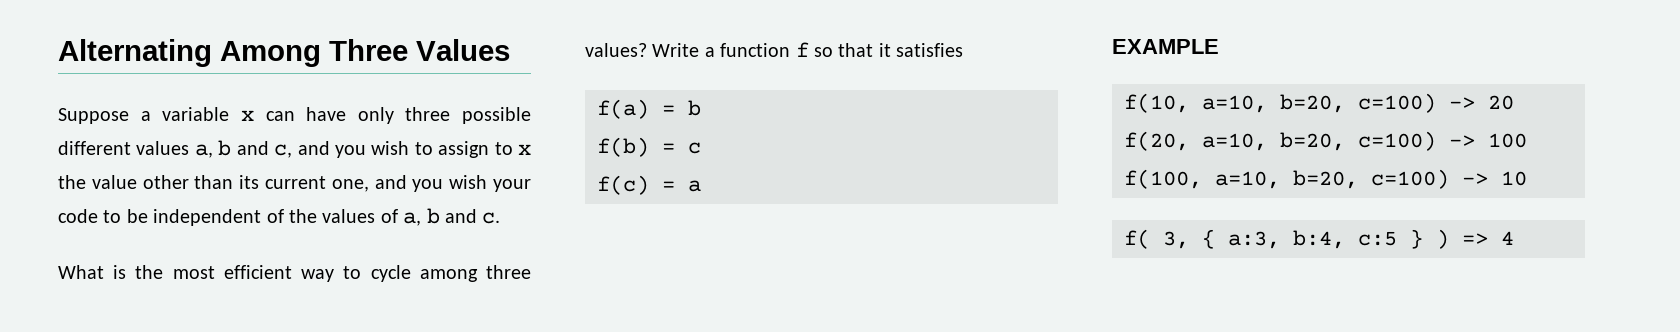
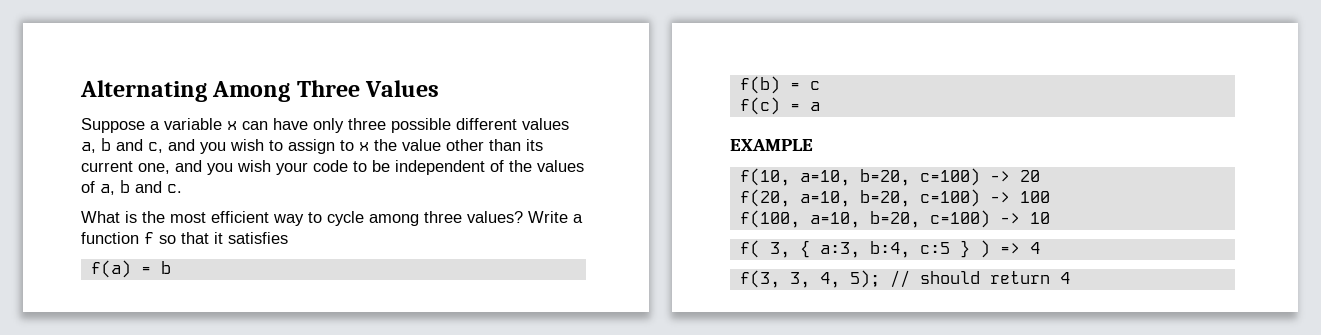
+ f(3, 3, 4, 5); // should return 4

